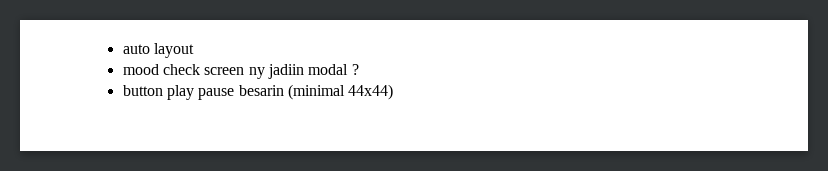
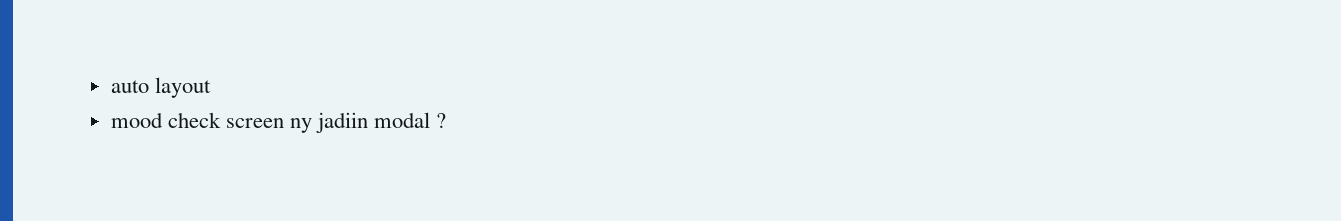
- button play pause besarin (minimal 44x44)

